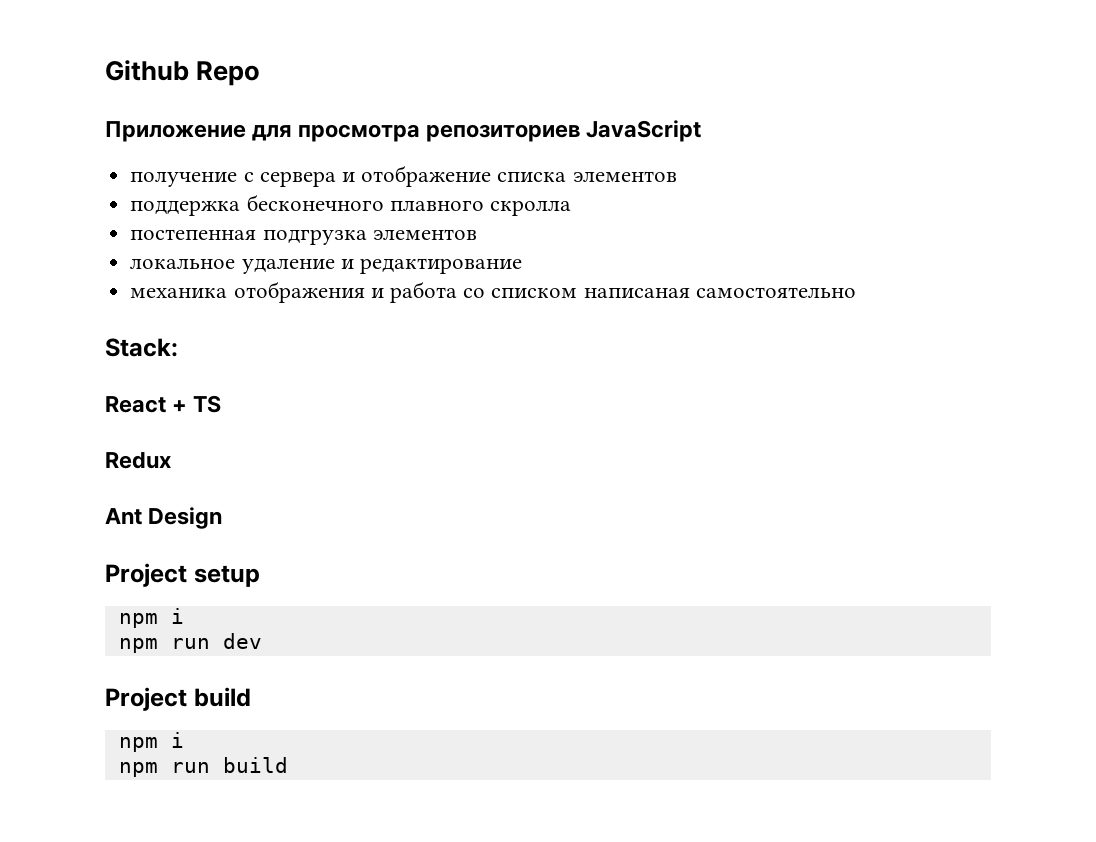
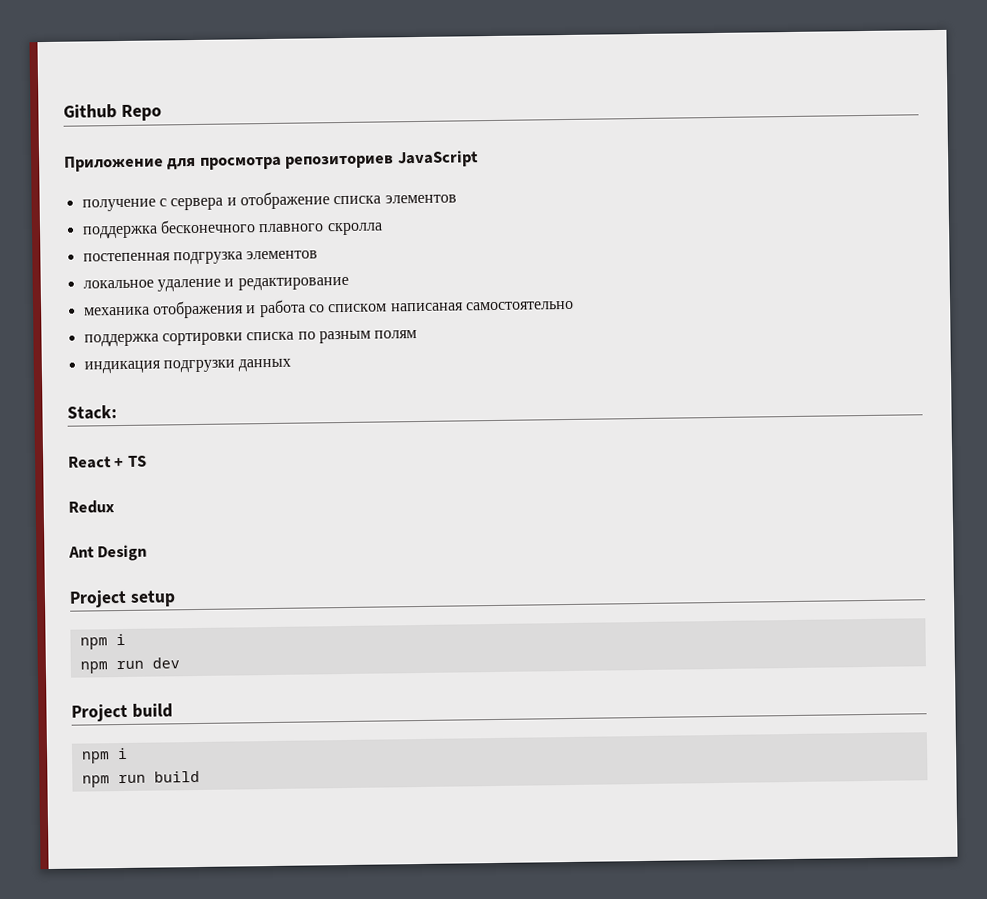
+ поддержка сортировки списка по разным полям
+ индикация подгрузки данных

